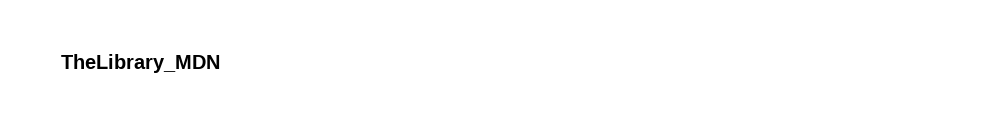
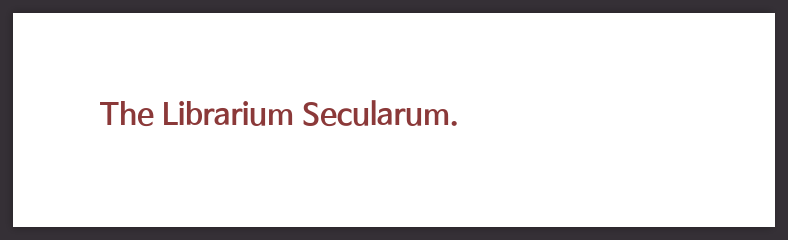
- TheLibrary_MDN
+ The Librarium Secularum.

